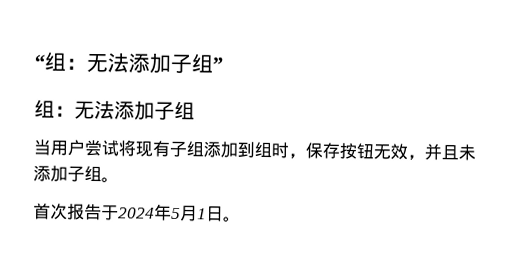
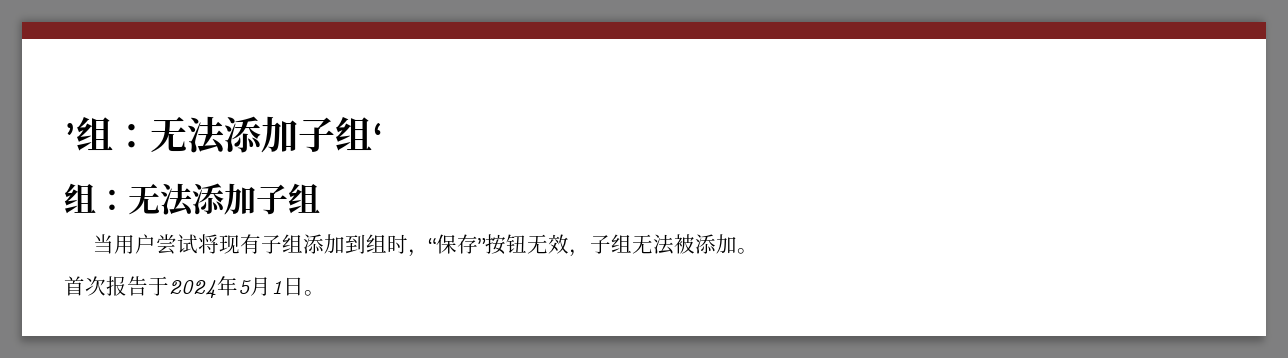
- “组：无法添加子组”
+ ’组：无法添加子组‘
- 当用户尝试将现有子组添加到组时，保存按钮无效，并且未添加子组。
+ 当用户尝试将现有子组添加到组时，“保存”按钮无效，子组无法被添加。

